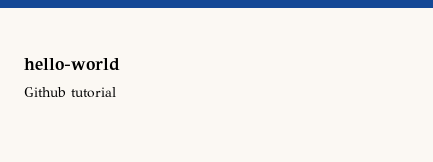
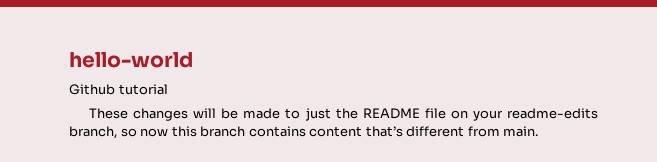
+ These changes will be made to just the README file on your readme-edits branch, so now this branch contains content that’s different from main.

